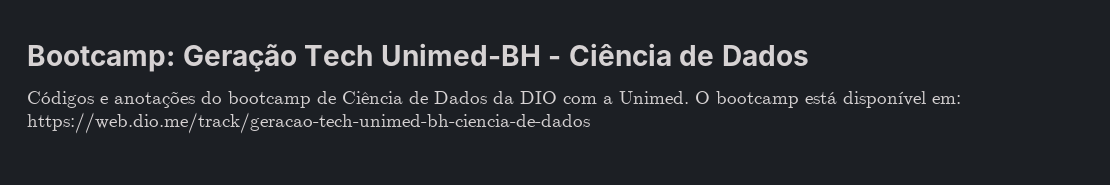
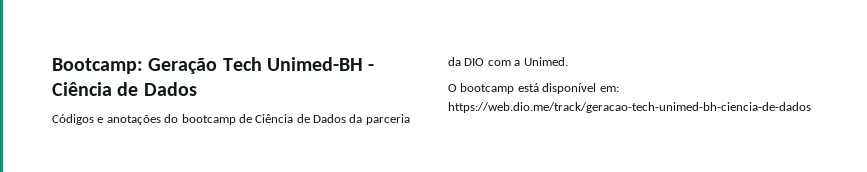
- Códigos e anotações do bootcamp de Ciência de Dados da DIO com a Unimed. O bootcamp está disponível em: https://web.dio.me/track/geracao-tech-unimed-bh-ciencia-de-dados
+ Códigos e anotações do bootcamp de Ciência de Dados da parceria da DIO com a Unimed.
+ O bootcamp está disponível em: https://web.dio.me/track/geracao-tech-unimed-bh-ciencia-de-dados

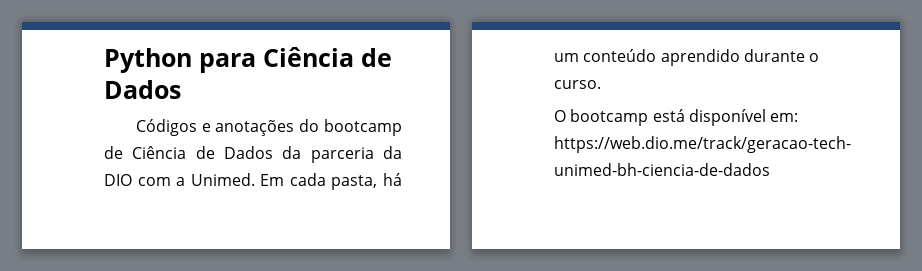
- Bootcamp: Geração Tech Unimed-BH - Ciência de Dados
+ Python para Ciência de Dados
+ Em cada pasta, há um conteúdo aprendido durante o curso.

